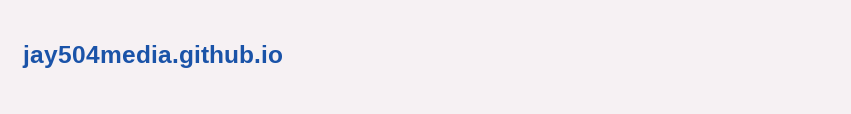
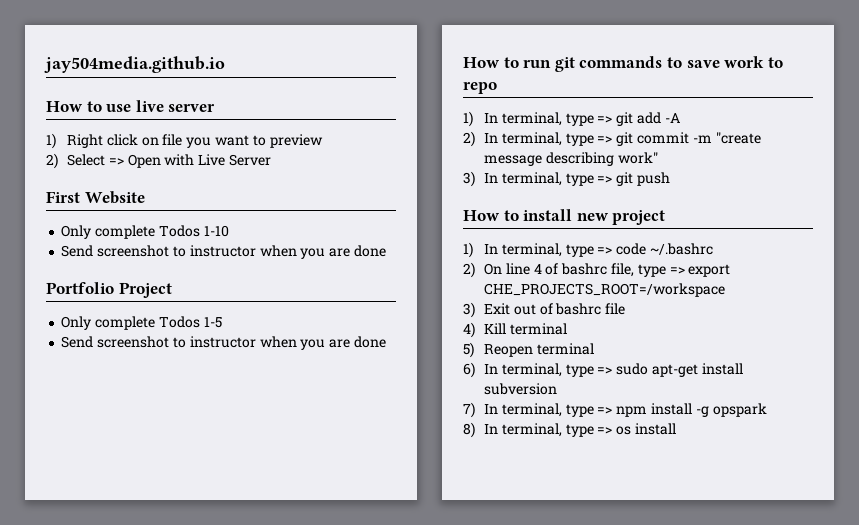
+ How to use live server
+ 1) Right click on file you want to preview
+ 2) Select => Open with Live Server
+ First Website
+ Only complete Todos 1-10
+ Send screenshot to instructor when you are done
+ Portfolio Project
+ Only complete Todos 1-5
+ Send screenshot to instructor when you are done
+ How to run git commands to save work to repo
+ 1) In terminal, type => git add -A
+ 2) In terminal, type => git commit -m "create message describing work"
+ 3) In terminal, type => git push
+ How to install new project
+ 1) In terminal, type => code ~/.bashrc
+ 2) On line 4 of bashrc file, type => export CHE_PROJECTS_ROOT=/workspace
+ 3) Exit out of bashrc file
+ 4) Kill terminal
+ 5) Reopen terminal
+ 6) In terminal, type => sudo apt-get install subversion
+ 7) In terminal, type => npm install -g opspark
+ 8) In terminal, type => os install

